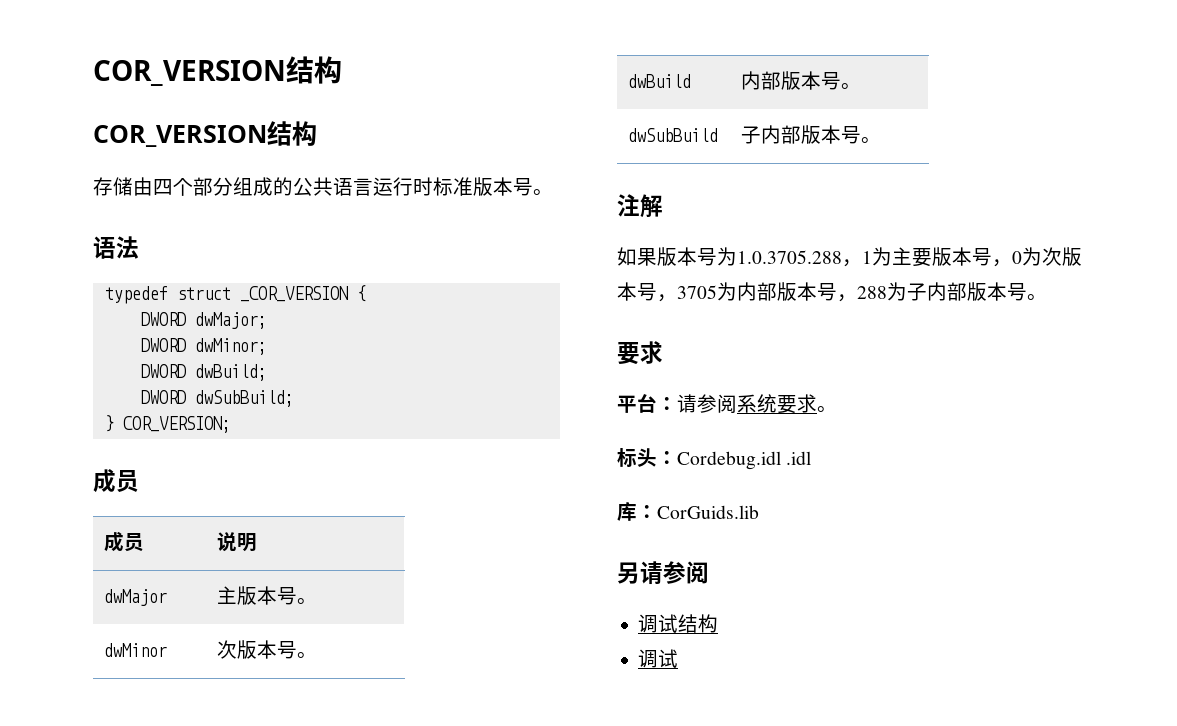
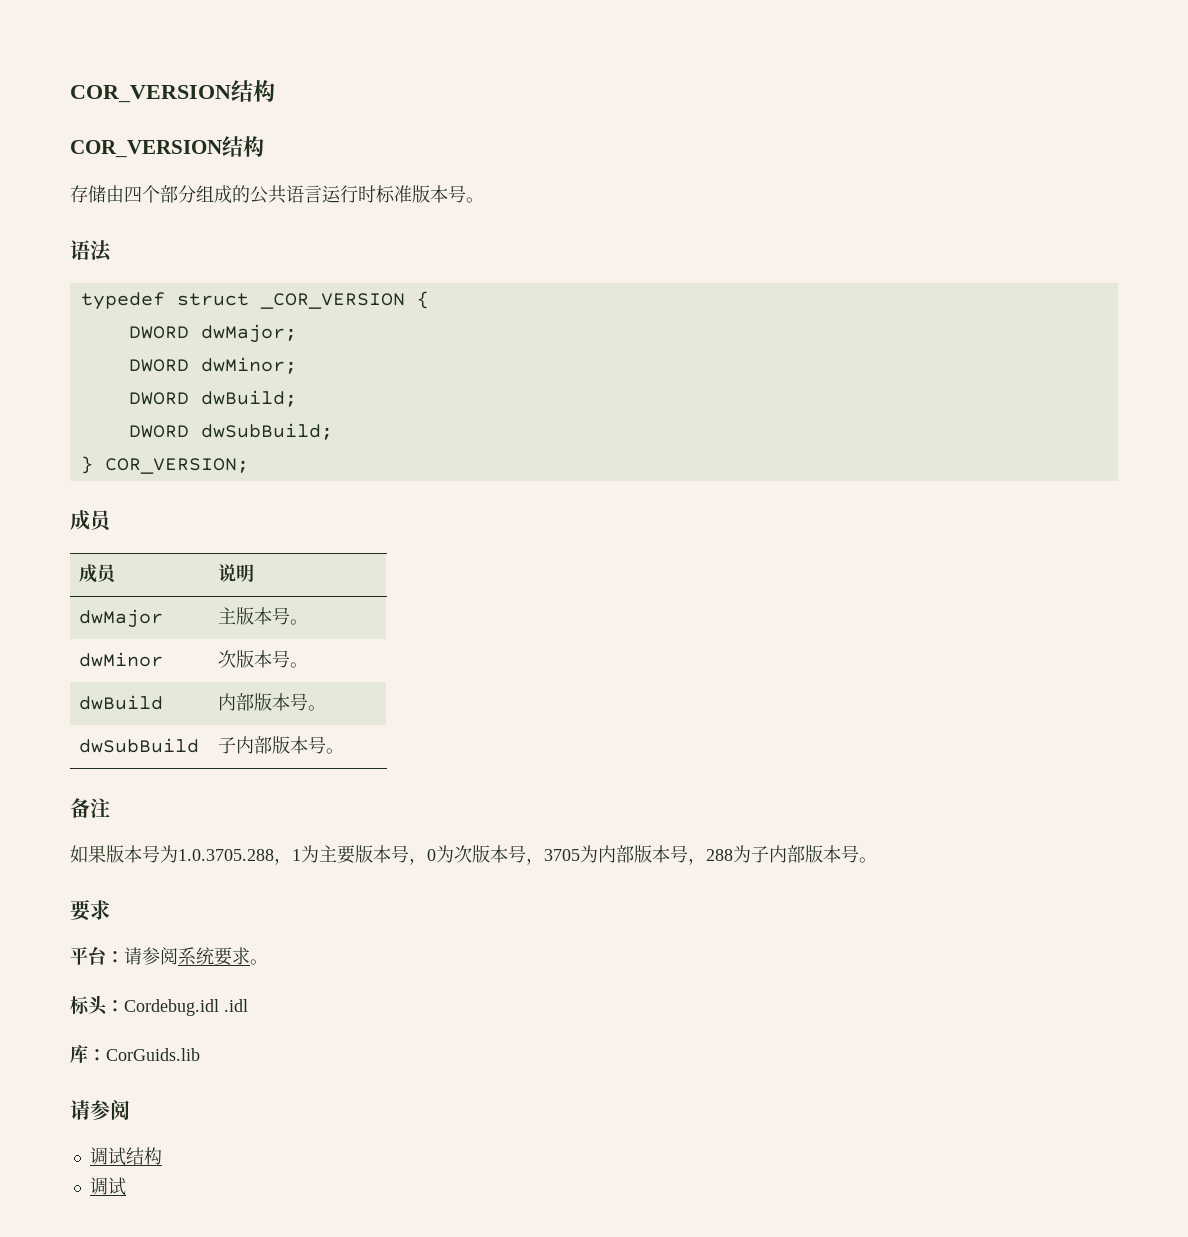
- 注解
+ 备注
  库：CorGuids.lib
- 另请参阅
+ 请参阅

